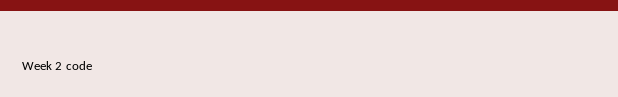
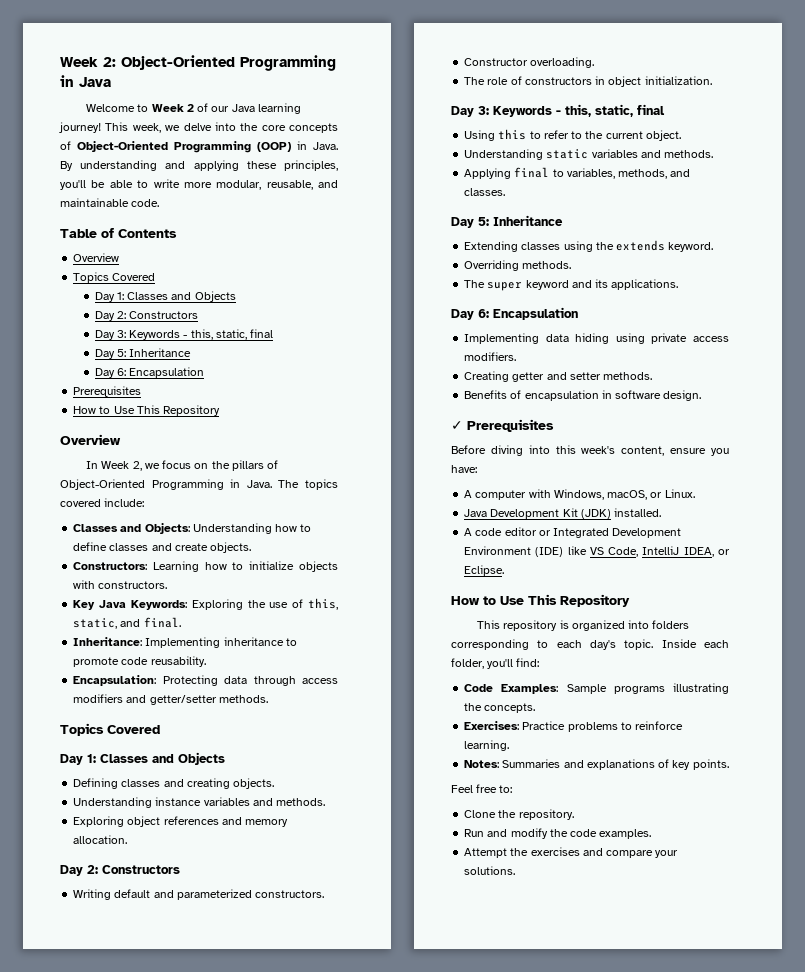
- Week 2 code
+ Week 2: Object-Oriented Programming in Java
+ Welcome to Week 2 of our Java learning journey! This week, we delve into the core concepts of Object-Oriented Programming (OOP) in Java. By understanding and applying these principles, you'll be able to write more modular, reusable, and maintainable code.
+ Table of Contents
+ Overview
+ Topics Covered
+ Day 1: Classes and Objects
+ Day 2: Constructors
+ Day 3: Keywords - this, static, final
+ Day 5: Inheritance
+ Day 6: Encapsulation
+ Prerequisites
+ How to Use This Repository
+ Overview
+ In Week 2, we focus on the pillars of Object-Oriented Programming in Java. The topics covered include:
+ Classes and Objects: Understanding how to define classes and create objects.
+ Constructors: Learning how to initialize objects with constructors.
+ Key Java Keywords: Exploring the use of this, static, and final.
+ Inheritance: Implementing inheritance to promote code reusability.
+ Encapsulation: Protecting data through access modifiers and getter/setter methods.
+ Topics Covered
+ Day 1: Classes and Objects
+ Defining classes and creating objects.
+ Understanding instance variables and methods.
+ Exploring object references and memory allocation.
+ Day 2: Constructors
+ Writing default and parameterized constructors.
+ Constructor overloading.
+ The role of constructors in object initialization.
+ Day 3: Keywords - this, static, final
+ Using this to refer to the current object.
+ Understanding static variables and methods.
+ Applying final to variables, methods, and classes.
+ Day 5: Inheritance
+ Extending classes using the extends keyword.
+ Overriding methods.
+ The super keyword and its applications.
+ Day 6: Encapsulation
+ Implementing data hiding using private access modifiers.
+ Creating getter and setter methods.
+ Benefits of encapsulation in software design.
+ ✓ Prerequisites
+ Before diving into this week's content, ensure you have:
+ A computer with Windows, macOS, or Linux.
+ Java Development Kit (JDK) installed.
+ A code editor or Integrated Development Environment (IDE) like VS Code, IntelliJ IDEA, or Eclipse.
+ How to Use This Repository
+ This repository is organized into folders corresponding to each day's topic. Inside each folder, you'll find:
+ Code Examples: Sample programs illustrating the concepts.
+ Exercises: Practice problems to reinforce learning.
+ Notes: Summaries and explanations of key points.
+ Feel free to:
+ Clone the repository.
+ Run and modify the code examples.
+ Attempt the exercises and compare your solutions.

